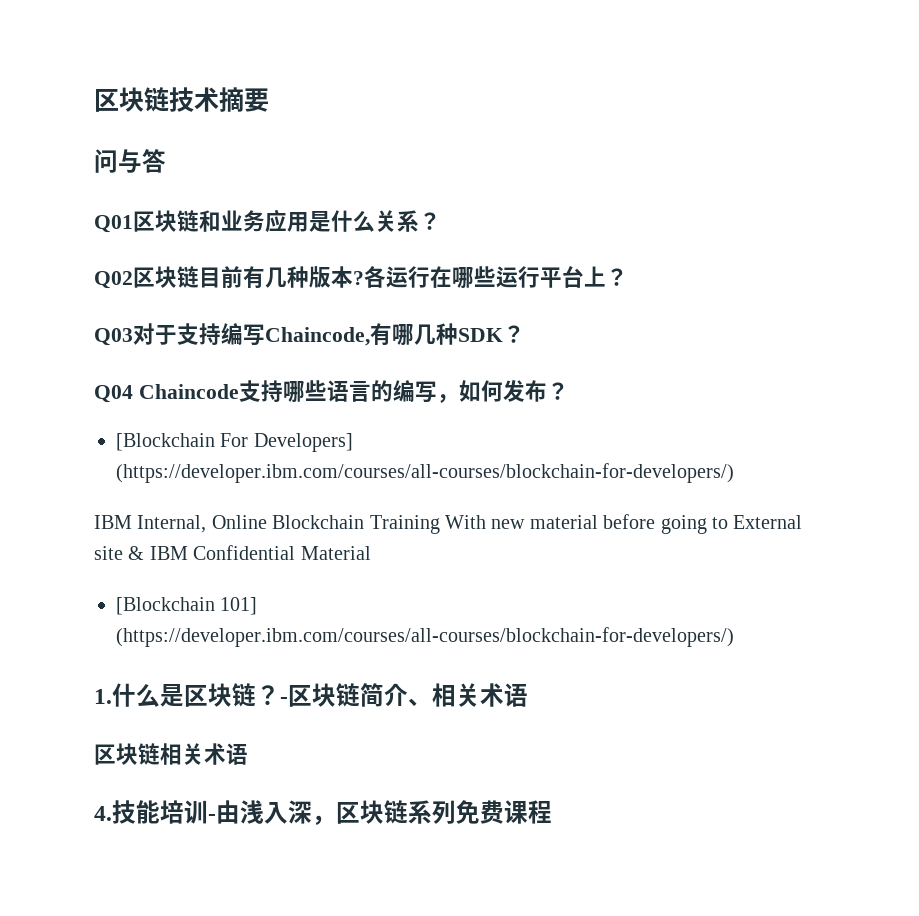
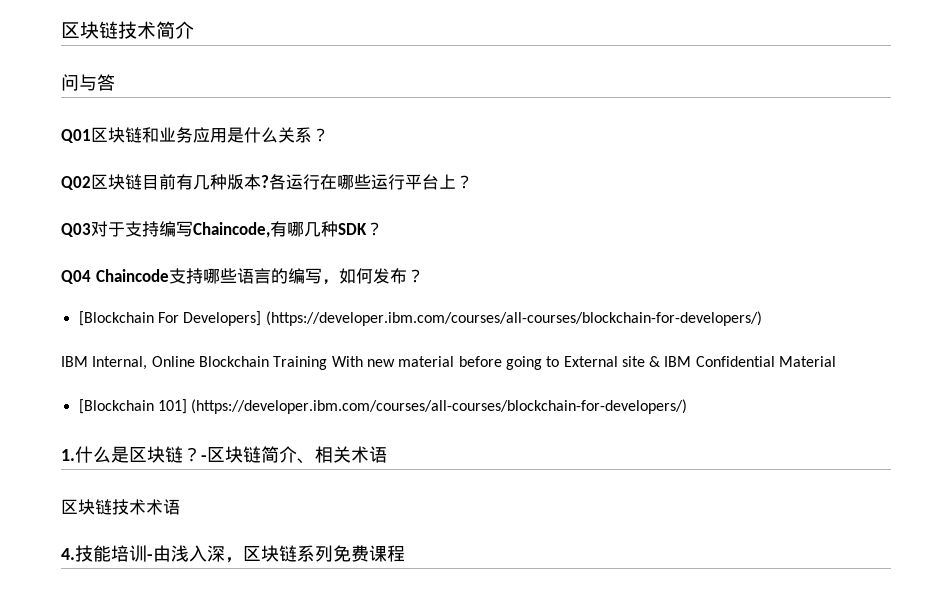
- 区块链技术摘要
+ 区块链技术简介
- 区块链相关术语
+ 区块链技术术语

